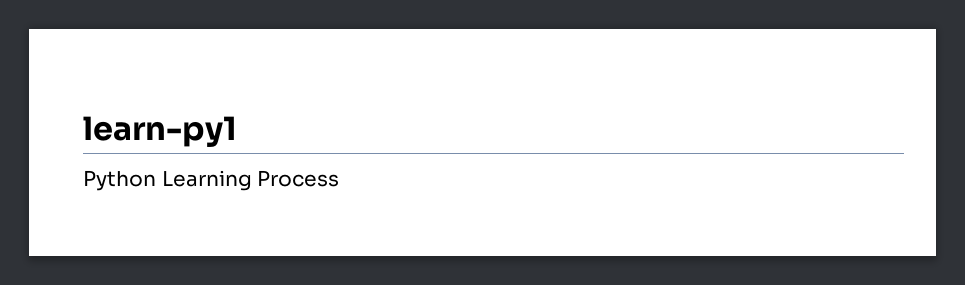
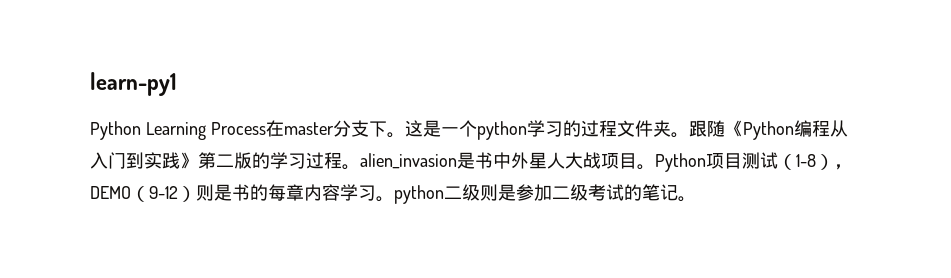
- Python Learning Process
+ Python Learning Process在master分支下。这是一个python学习的过程文件夹。跟随《Python编程从入门到实践》第二版的学习过程。alien_invasion是书中外星人大战项目。Python项目测试（1-8），DEMO（9-12）则是书的每章内容学习。python二级则是参加二级考试的笔记。

